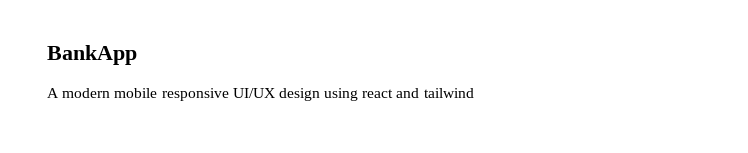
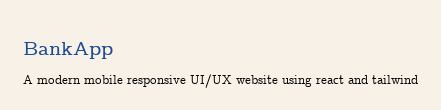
- A modern mobile responsive UI/UX design using react and tailwind
+ A modern mobile responsive UI/UX website using react and tailwind

